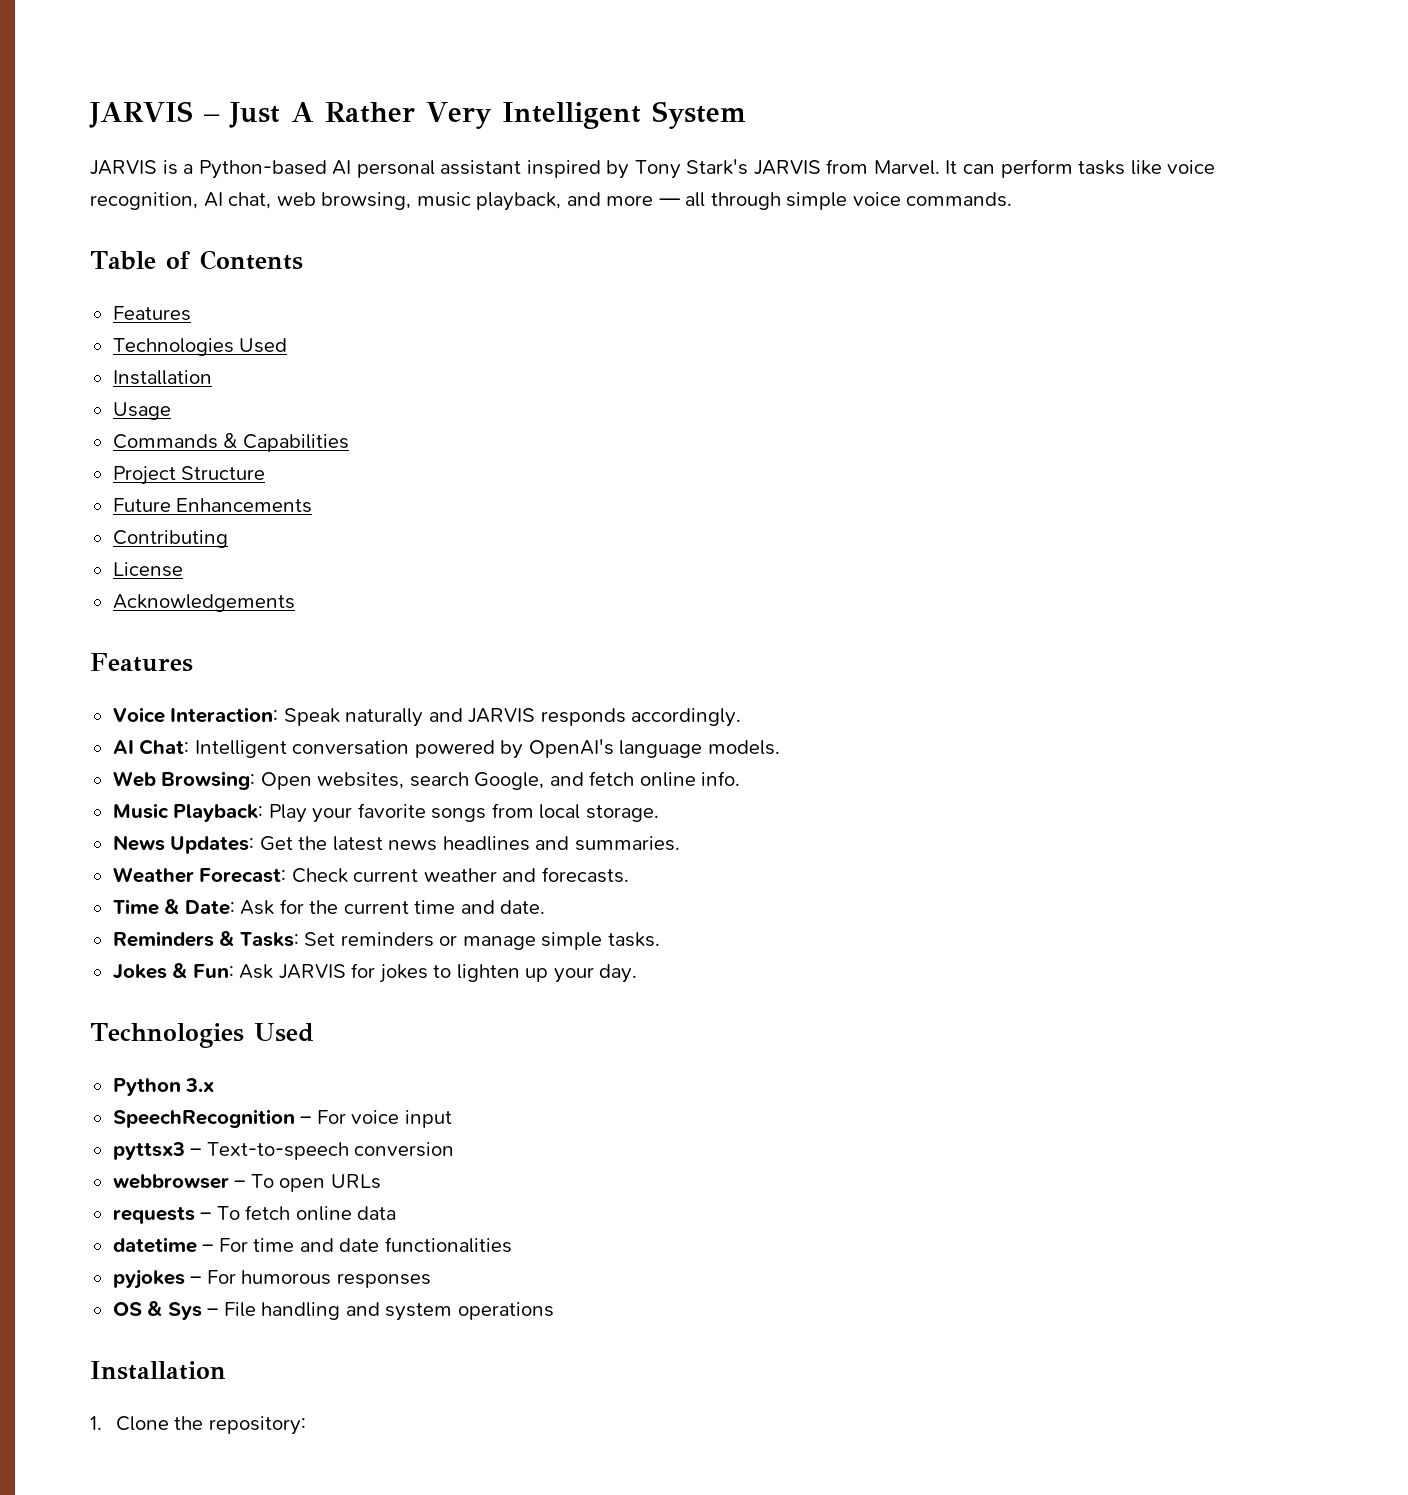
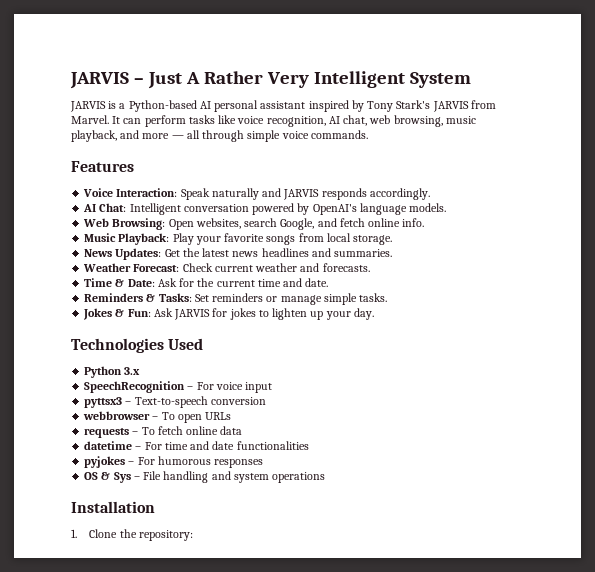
- Table of Contents
- Features
- Technologies Used
- Installation
- Usage
- Commands & Capabilities
- Project Structure
- Future Enhancements
- Contributing
- License
- Acknowledgements

